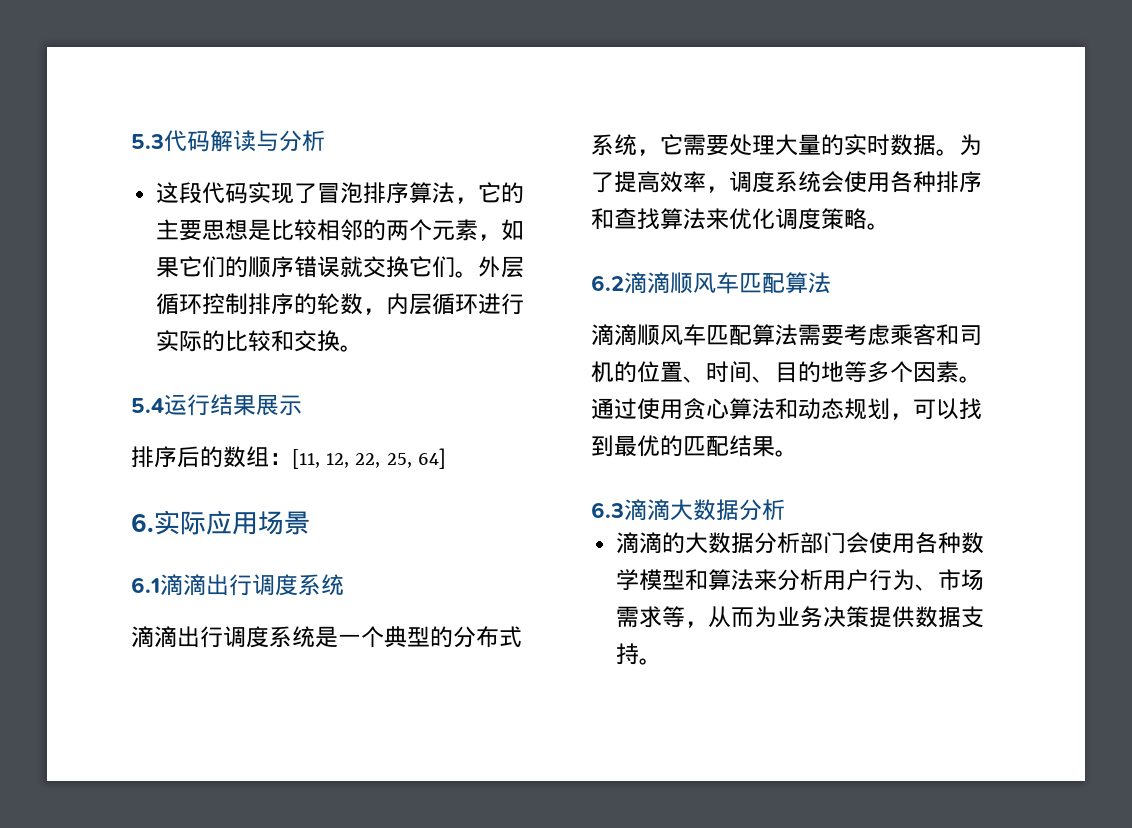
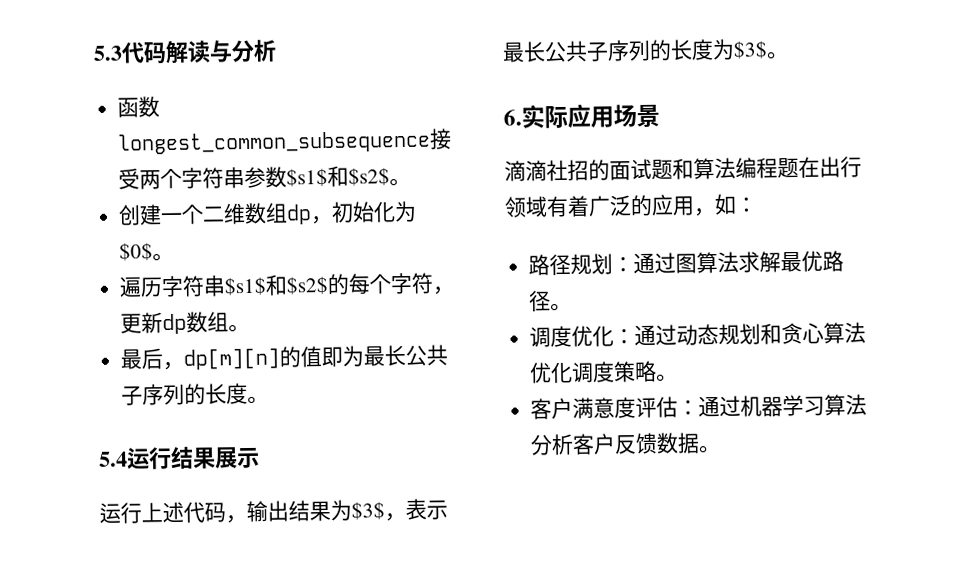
- 这段代码实现了冒泡排序算法，它的主要思想是比较相邻的两个元素，如果它们的顺序错误就交换它们。外层循环控制排序的轮数，内层循环进行实际的比较和交换。
+ 函数longest_common_subsequence接受两个字符串参数$s1$和$s2$。
+ 创建一个二维数组dp，初始化为$0$。
+ 遍历字符串$s1$和$s2$的每个字符，更新dp数组。
+ 最后，dp[m][n]的值即为最长公共子序列的长度。
- 排序后的数组：[11, 12, 22, 25, 64]
+ 运行上述代码，输出结果为$3$，表示最长公共子序列的长度为$3$。
  6.实际应用场景
- 6.1滴滴出行调度系统
- 滴滴出行调度系统是一个典型的分布式系统，它需要处理大量的实时数据。为了提高效率，调度系统会使用各种排序和查找算法来优化调度策略。
- 6.2滴滴顺风车匹配算法
- 滴滴顺风车匹配算法需要考虑乘客和司机的位置、时间、目的地等多个因素。通过使用贪心算法和动态规划，可以找到最优的匹配结果。
- 6.3滴滴大数据分析
- 滴滴的大数据分析部门会使用各种数学模型和算法来分析用户行为、市场需求等，从而为业务决策提供数据支持。
+ 滴滴社招的面试题和算法编程题在出行领域有着广泛的应用，如：
+ 路径规划：通过图算法求解最优路径。
+ 调度优化：通过动态规划和贪心算法优化调度策略。
+ 客户满意度评估：通过机器学习算法分析客户反馈数据。

